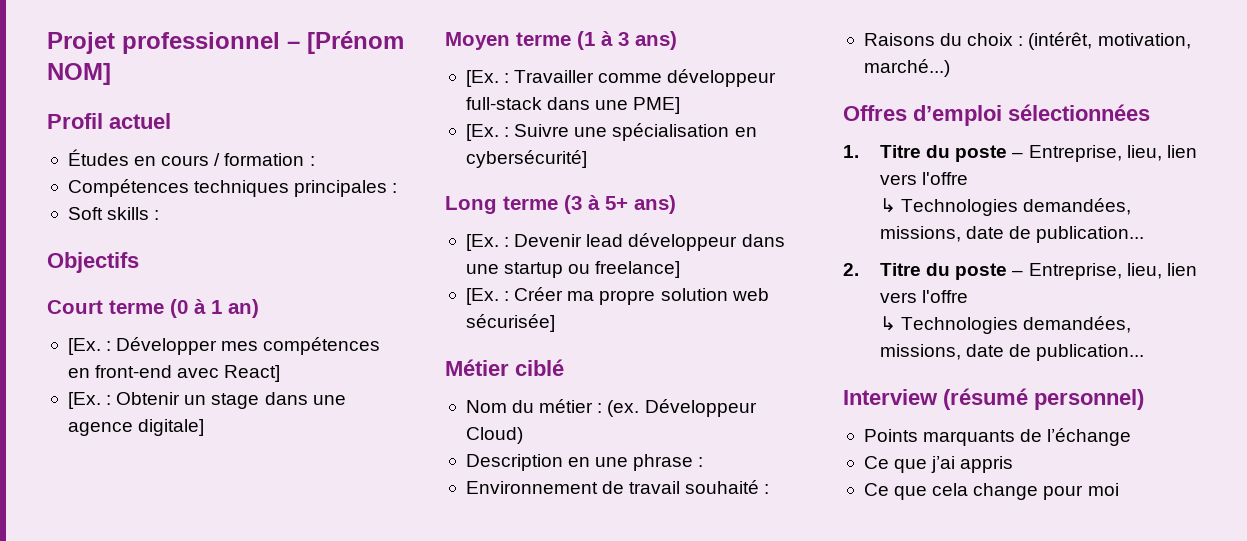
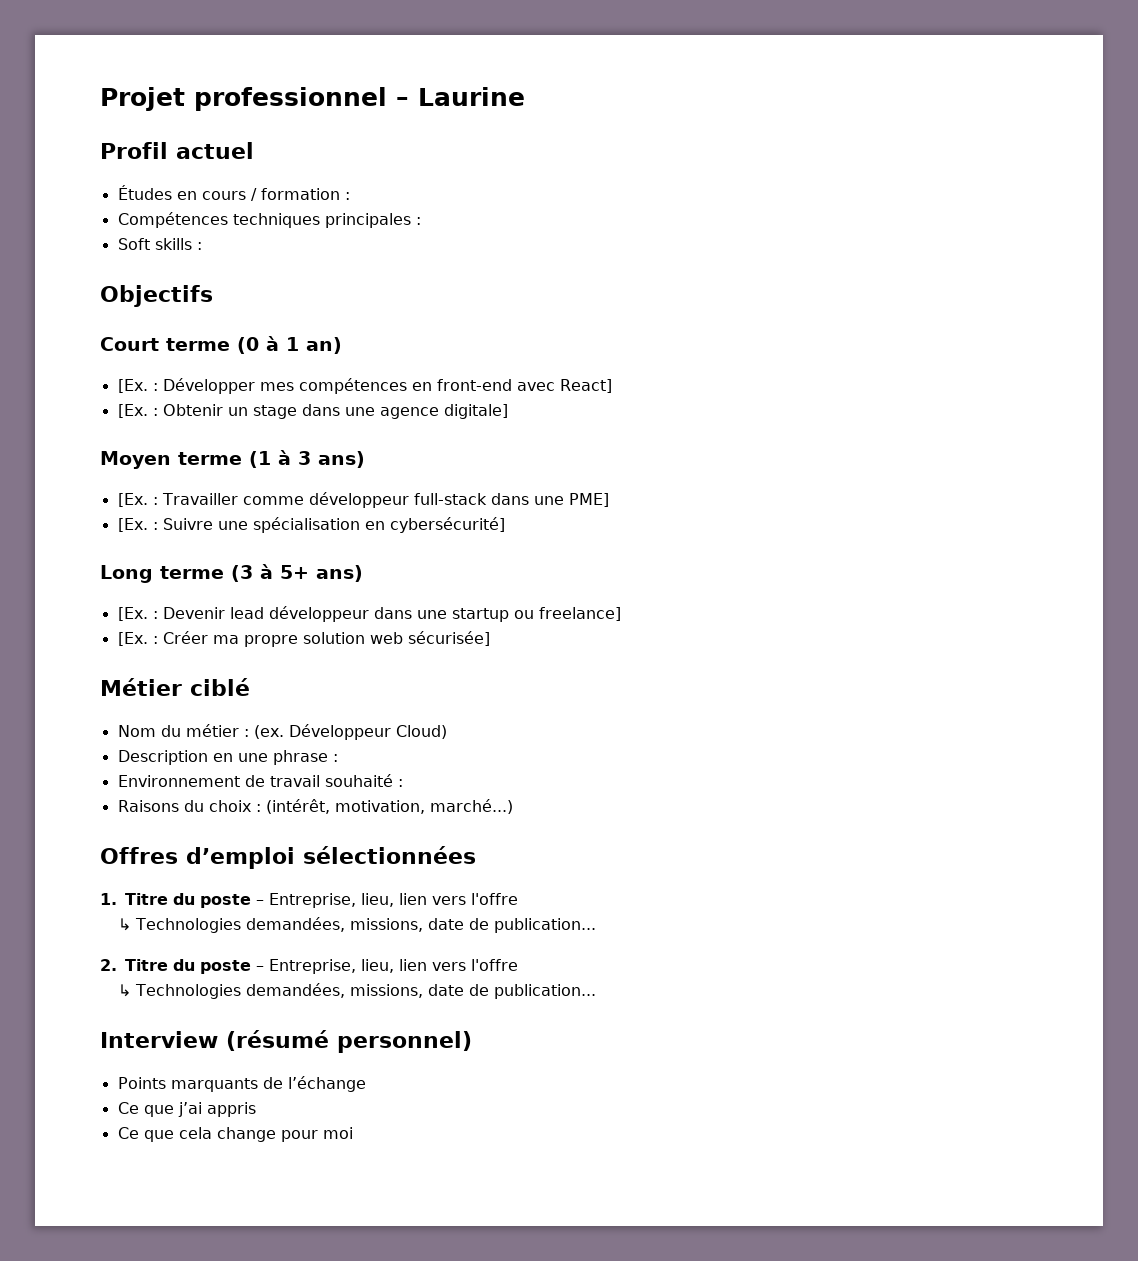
- Projet professionnel – [Prénom NOM]
+ Projet professionnel – Laurine

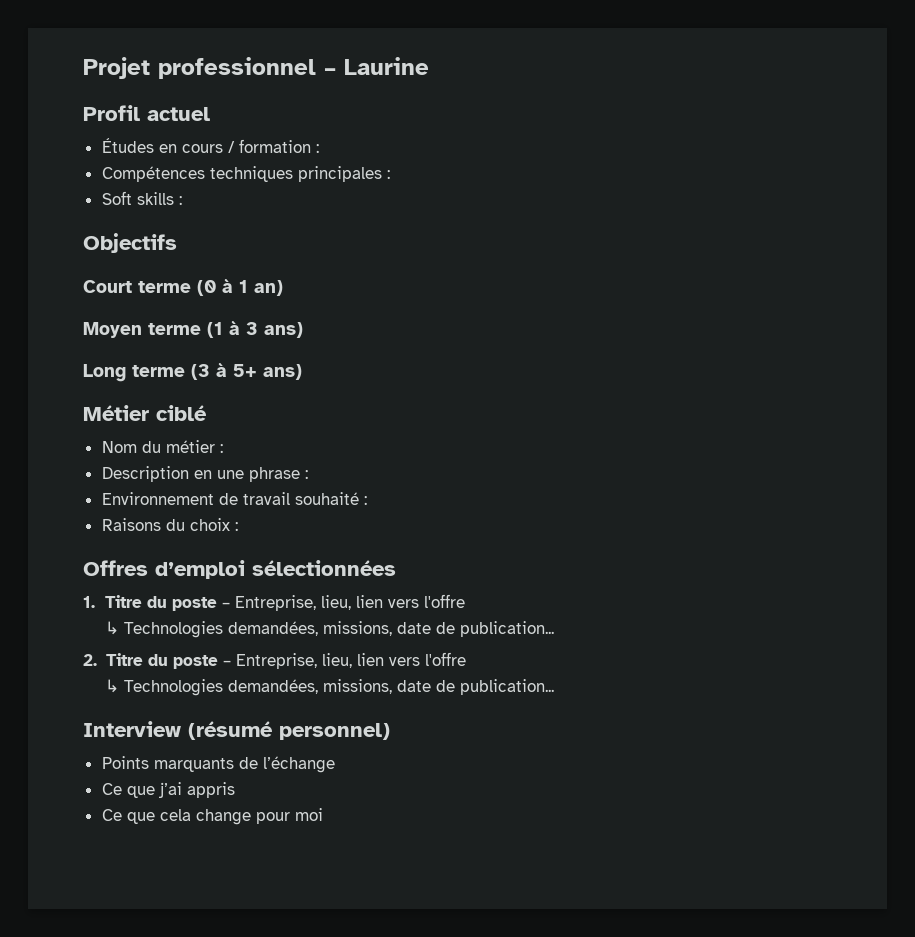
- [Ex. : Développer mes compétences en front-end avec React]
- [Ex. : Obtenir un stage dans une agence digitale]
- [Ex. : Travailler comme développeur full-stack dans une PME]
- [Ex. : Suivre une spécialisation en cybersécurité]
- [Ex. : Devenir lead développeur dans une startup ou freelance]
- [Ex. : Créer ma propre solution web sécurisée]
- Nom du métier : (ex. Développeur Cloud)
+ Nom du métier :
- Raisons du choix : (intérêt, motivation, marché...)
+ Raisons du choix :

